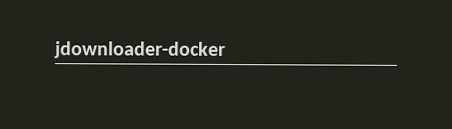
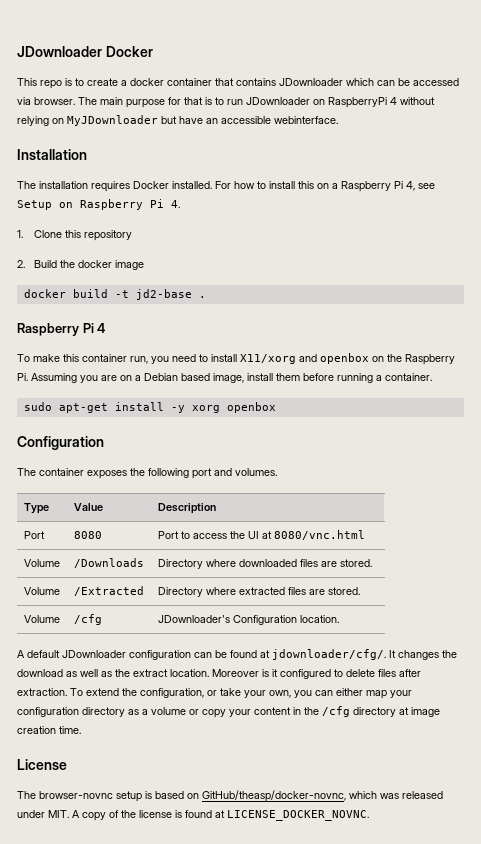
- jdownloader-docker
+ JDownloader Docker
+ This repo is to create a docker container that contains JDownloader which can be accessed via browser. The main purpose for that is to run JDownloader on RaspberryPi 4 without relying on MyJDownloader but have an accessible webinterface.
+ Installation
+ The installation requires Docker installed. For how to install this on a Raspberry Pi 4, see Setup on Raspberry Pi 4.
+ 1. Clone this repository
+ 2. Build the docker image
+ docker build -t jd2-base .
+ Raspberry Pi 4
+ To make this container run, you need to install X11/xorg and openbox on the Raspberry Pi. Assuming you are on a Debian based image, install them before running a container.
+ sudo apt-get install -y xorg openbox
+ Configuration
+ The container exposes the following port and volumes.
+ Type | Value | Description
+ Port | 8080 | Port to access the UI at 8080/vnc.html
+ Volume | /Downloads | Directory where downloaded files are stored.
+ Volume | /Extracted | Directory where extracted files are stored.
+ Volume | /cfg | JDownloader's Configuration location.
+ A default JDownloader configuration can be found at jdownloader/cfg/. It changes the download as well as the extract location. Moreover is it configured to delete files after extraction. To extend the configuration, or take your own, you can either map your configuration directory as a volume or copy your content in the /cfg directory at image creation time.
+ License
+ The browser-novnc setup is based on GitHub/theasp/docker-novnc, which was released under MIT. A copy of the license is found at LICENSE_DOCKER_NOVNC.

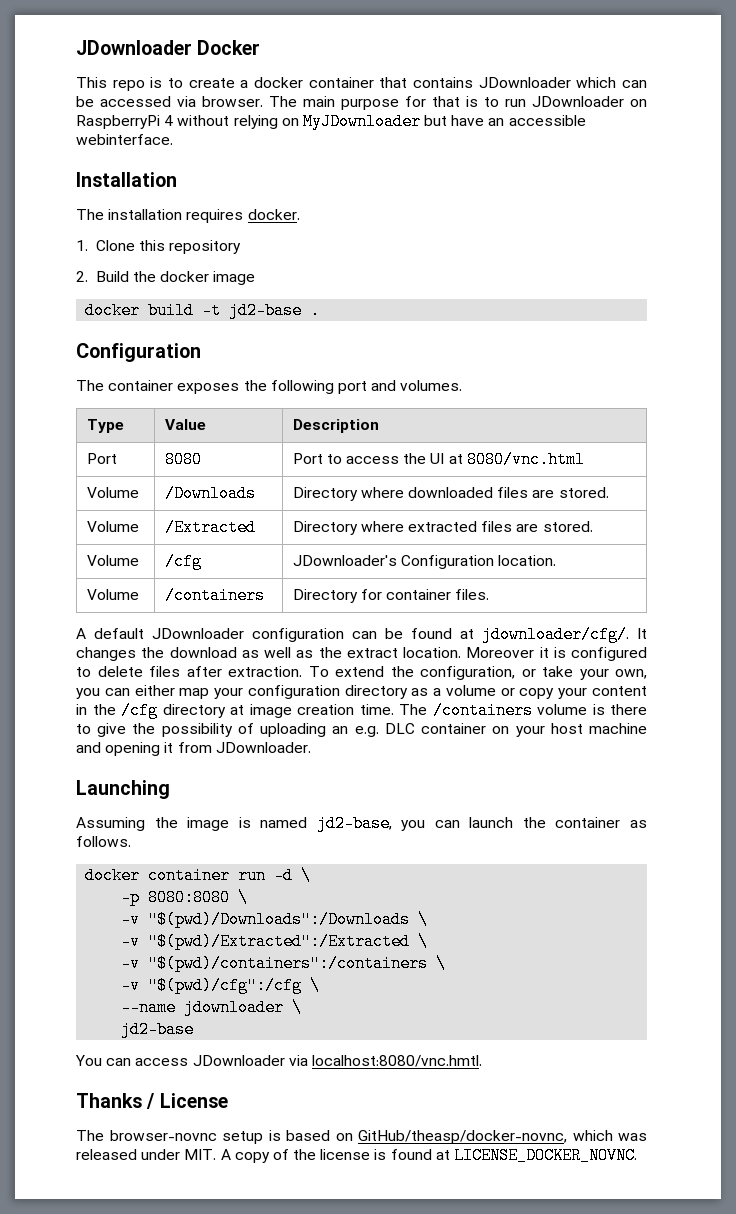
- The installation requires Docker installed. For how to install this on a Raspberry Pi 4, see Setup on Raspberry Pi 4.
+ The installation requires docker.
- Raspberry Pi 4
- To make this container run, you need to install X11/xorg and openbox on the Raspberry Pi. Assuming you are on a Debian based image, install them before running a container.
- sudo apt-get install -y xorg openbox
+ Volume | /containers | Directory for container files.
- Moreover is it configured to delete files after extraction.
+ Moreover it is configured to delete files after extraction.
- To extend the configuration, or take your own, you can either map your configuration directory as a volume or copy your content in the /cfg directory at image creation time.
- License
+ To extend the configuration, or take your own, you can either map your configuration directory as a volume or copy your content in the /cfg directory at image creation time. The /containers volume is there to give the possibility of uploading an e.g. DLC container on your host machine and opening it from JDownloader.
+ Launching
+ Assuming the image is named jd2-base, you can launch the container as follows.
+ docker container run -d \
+ -p 8080:8080 \
+ -v "$(pwd)/Downloads":/Downloads \
+ -v "$(pwd)/Extracted":/Extracted \
+ -v "$(pwd)/containers":/containers \
+ -v "$(pwd)/cfg":/cfg \
+ --name jdownloader \
+ jd2-base
+ You can access JDownloader via localhost:8080/vnc.hmtl.
+ Thanks / License

